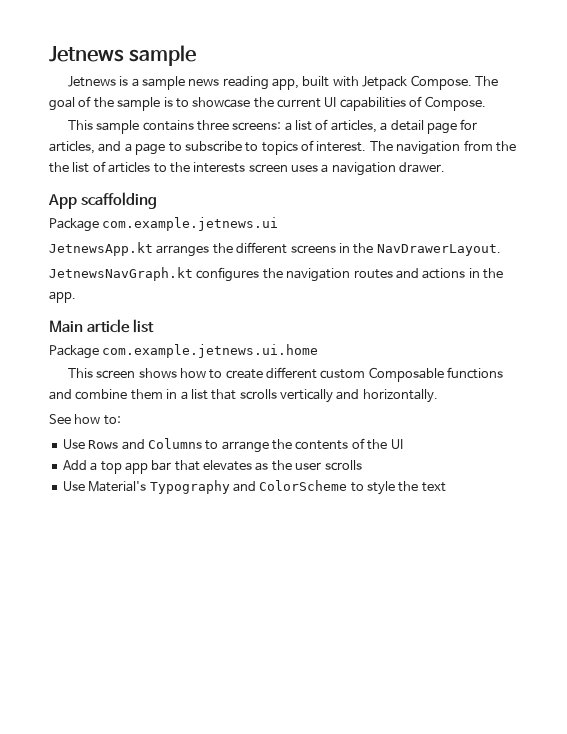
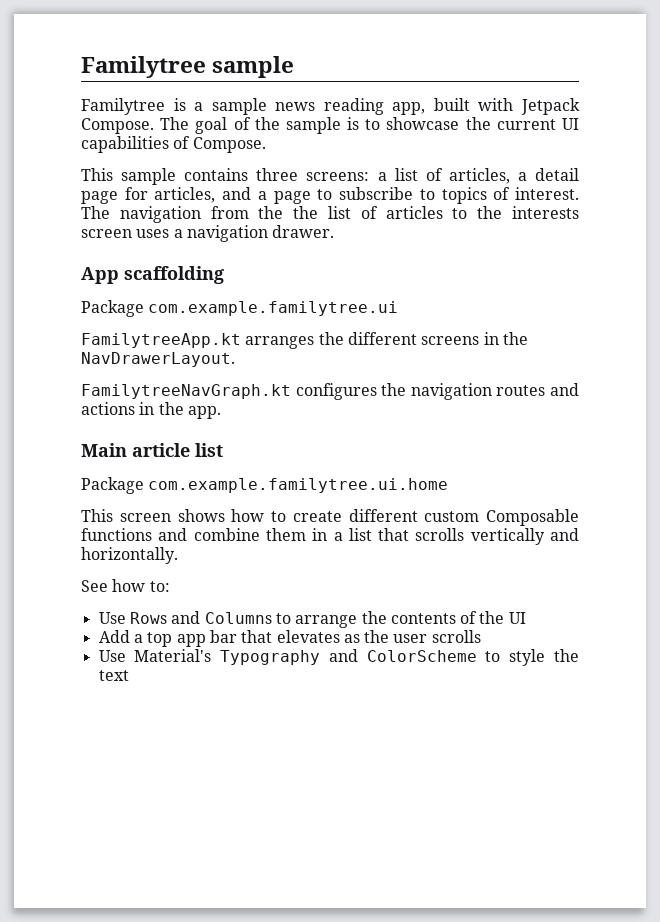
- Jetnews sample
+ Familytree sample
- Jetnews is a sample news reading app, built with Jetpack Compose.
+ Familytree is a sample news reading app, built with Jetpack Compose.
- Package com.example.jetnews.ui
- JetnewsApp.kt arranges the different screens in the NavDrawerLayout.
+ Package com.example.familytree.ui
+ FamilytreeApp.kt arranges the different screens in the NavDrawerLayout.
- JetnewsNavGraph.kt configures the navigation routes and actions in the app.
+ FamilytreeNavGraph.kt configures the navigation routes and actions in the app.
- Package com.example.jetnews.ui.home
+ Package com.example.familytree.ui.home

